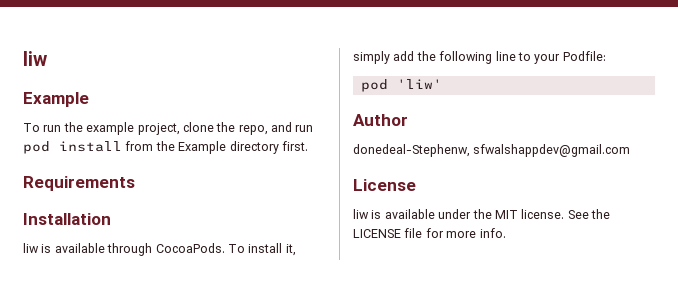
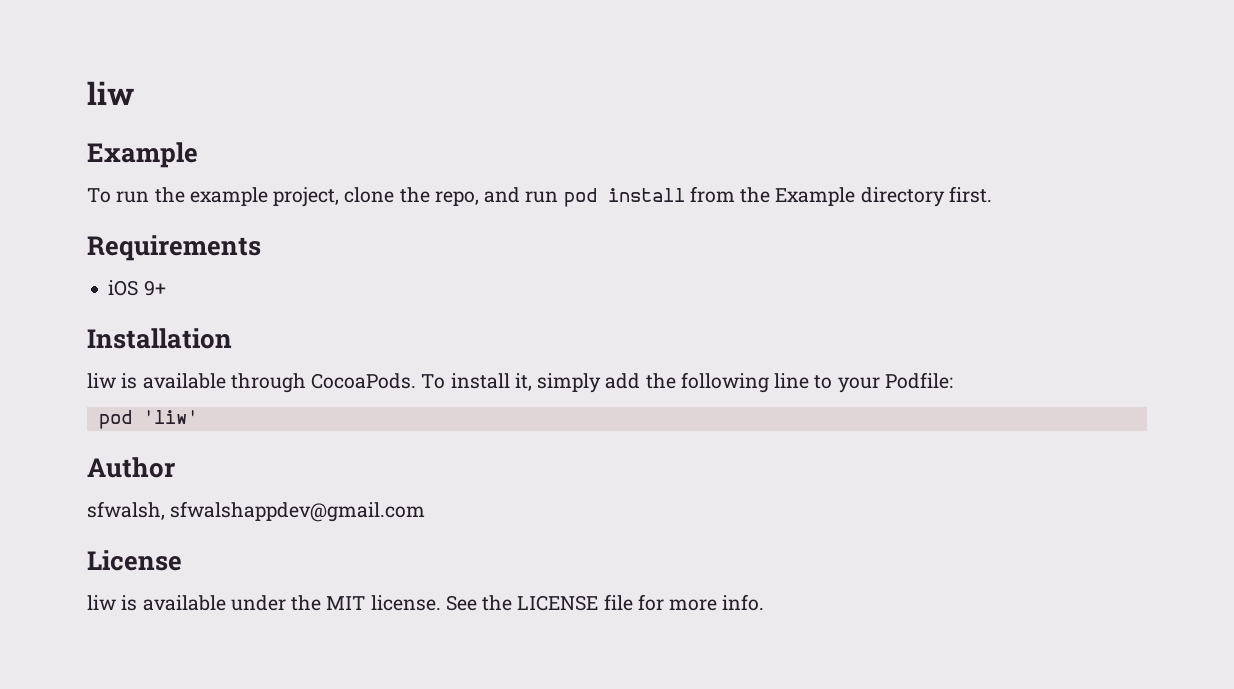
+ iOS 9+
- donedeal-Stephenw, sfwalshappdev@gmail.com
+ sfwalsh, sfwalshappdev@gmail.com

